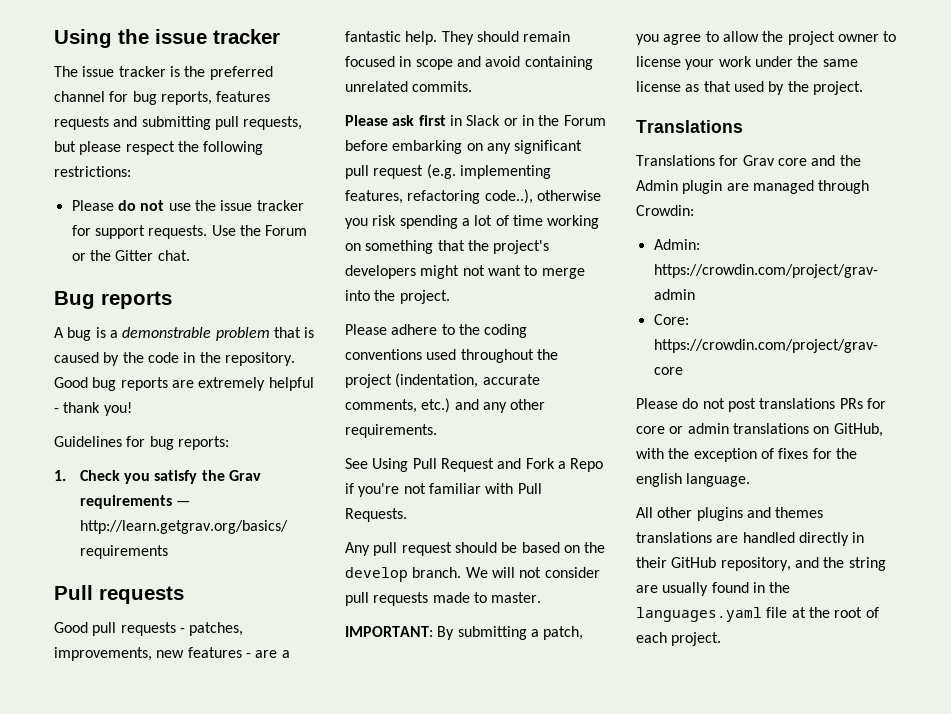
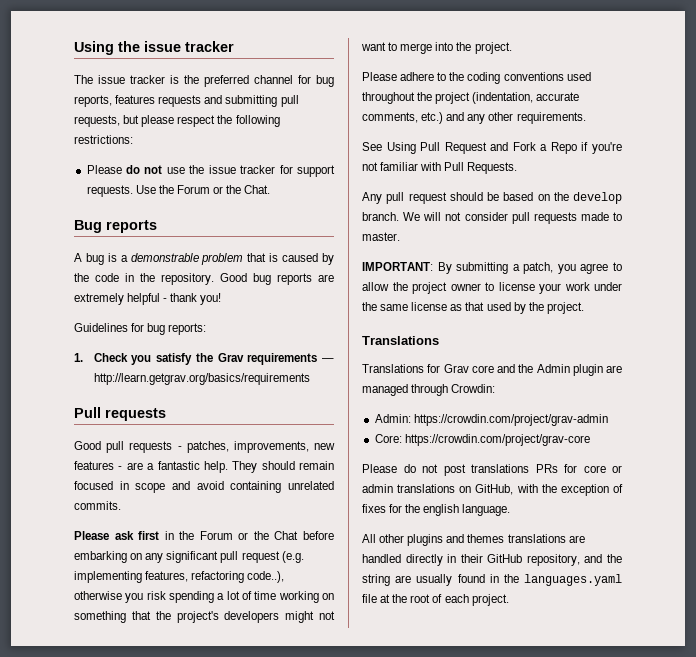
- Use the Forum or the Gitter chat.
+ Use the Forum or the Chat.
- Please ask first in Slack or in the Forum before embarking on any significant pull request (e.g. implementing features, refactoring code..), otherwise you risk spending a lot of time working on something that the project's developers might not want to merge into the project.
+ Please ask first in the Forum or the Chat before embarking on any significant pull request (e.g. implementing features, refactoring code..), otherwise you risk spending a lot of time working on something that the project's developers might not want to merge into the project.

